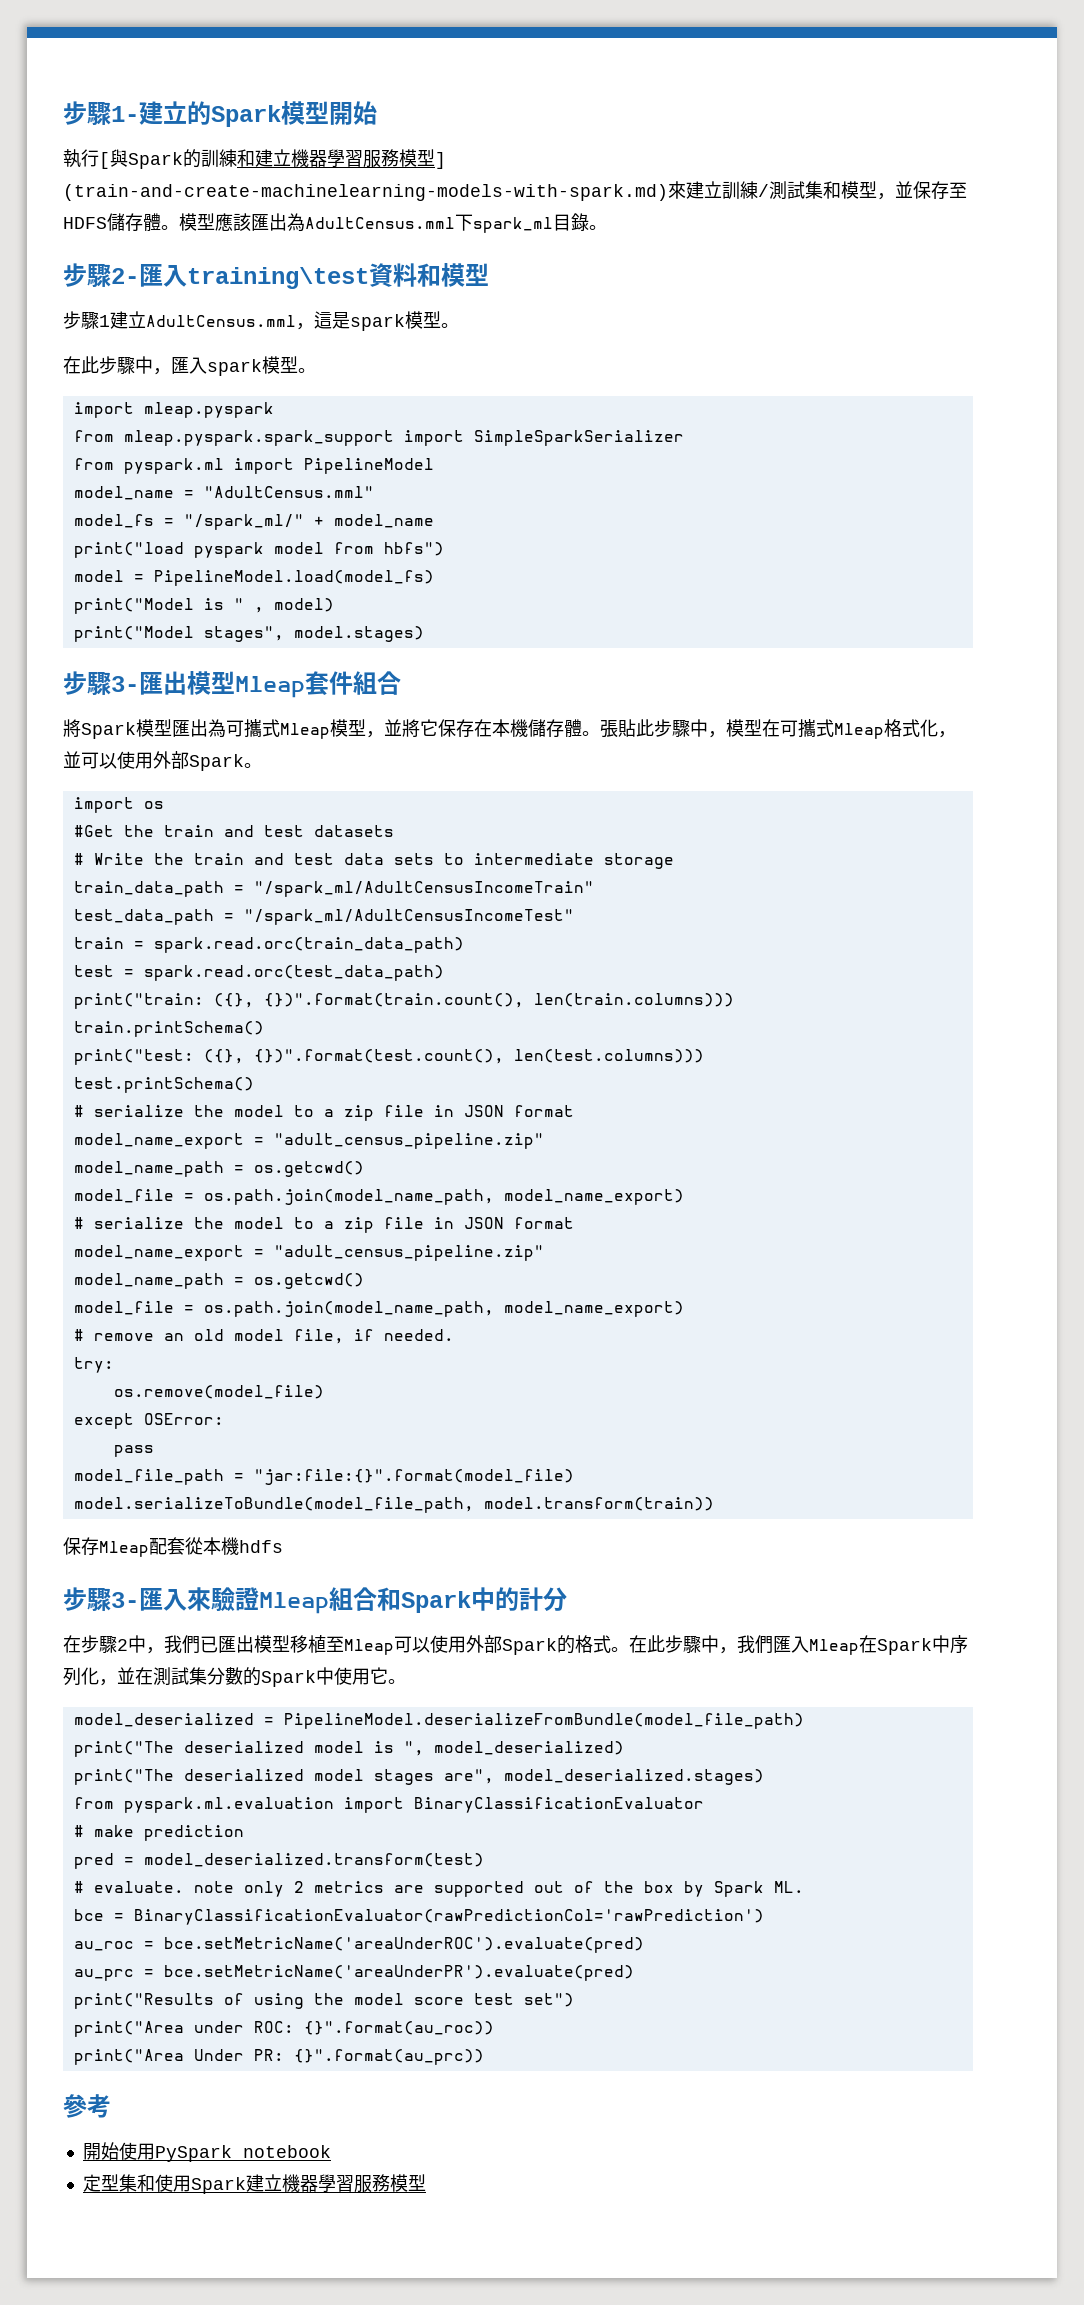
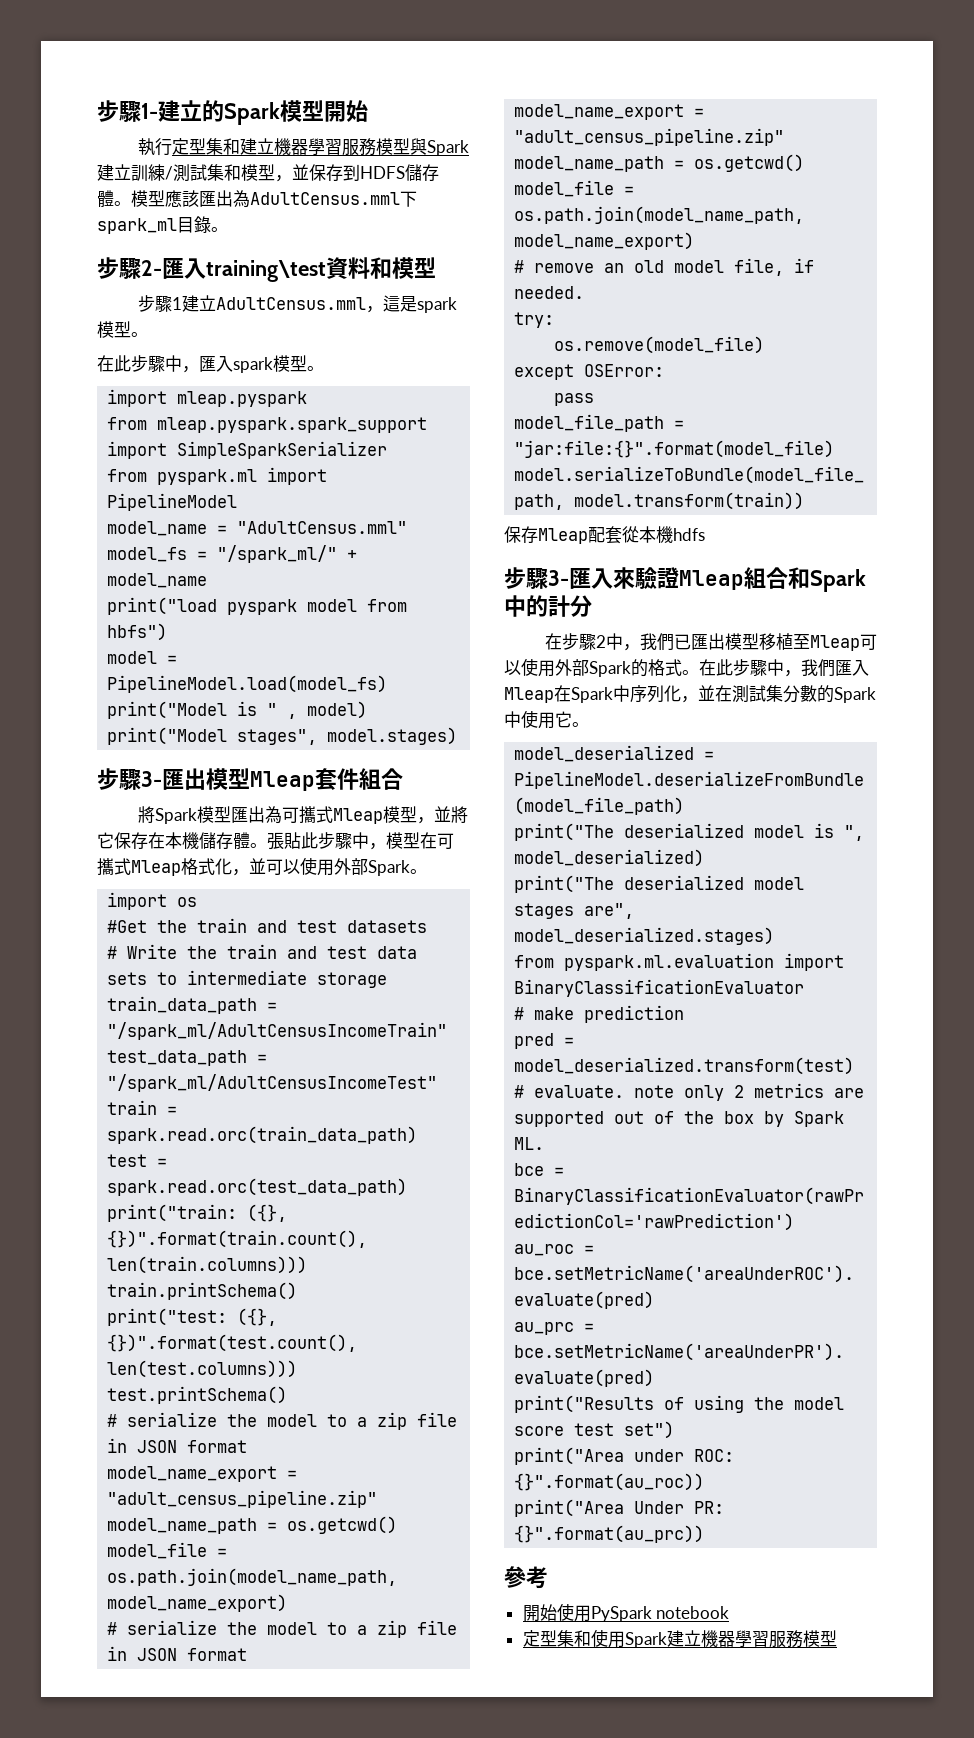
- 執行[與Spark的訓練和建立機器學習服務模型] (train-and-create-machinelearning-models-with-spark.md)來建立訓練/測試集和模型，並保存至HDFS儲存體。
+ 執行定型集和建立機器學習服務模型與Spark建立訓練/測試集和模型，並保存到HDFS儲存體。

